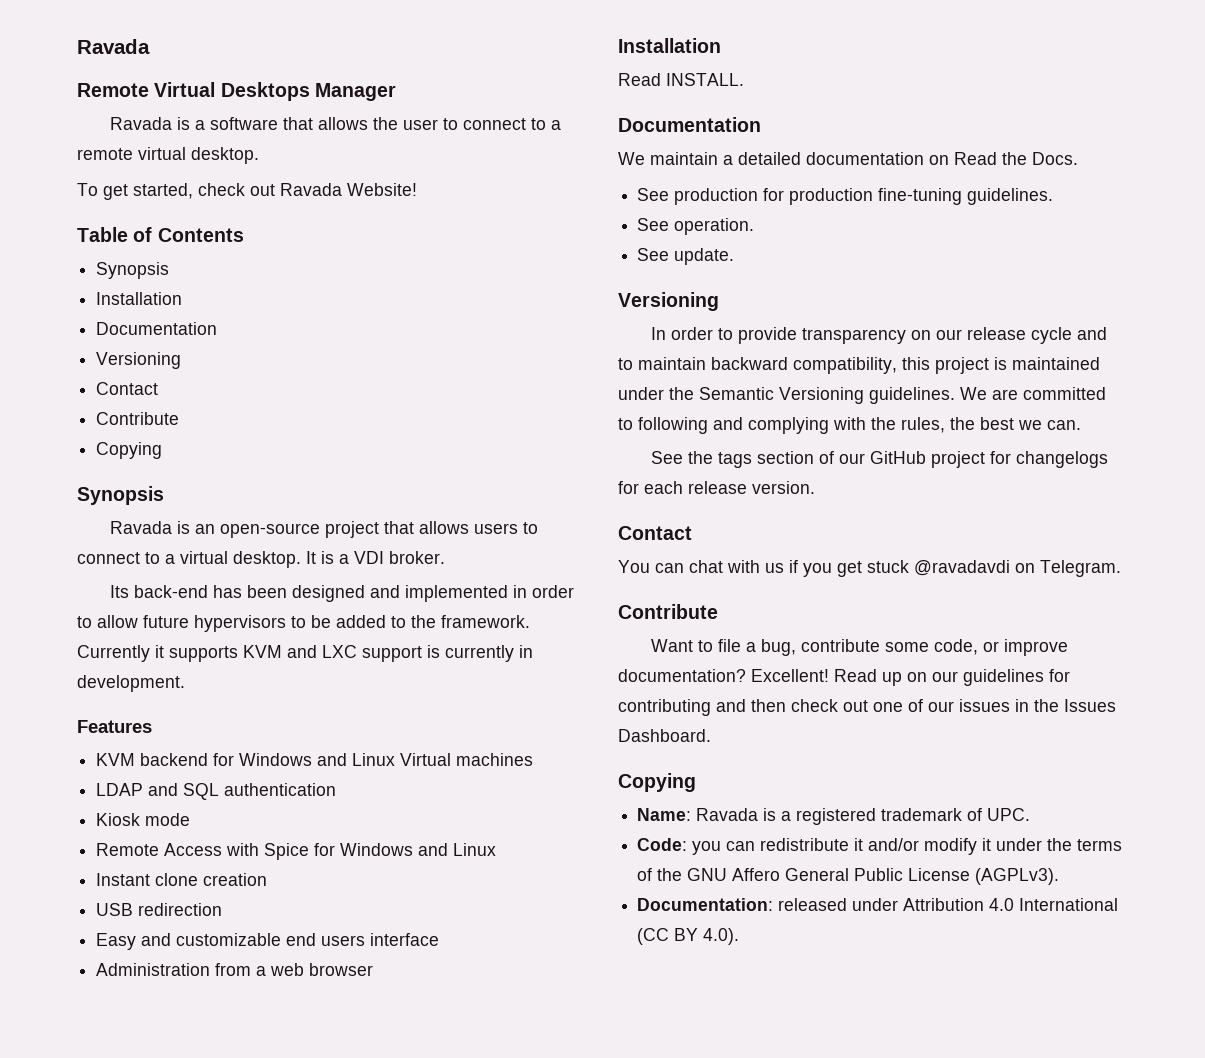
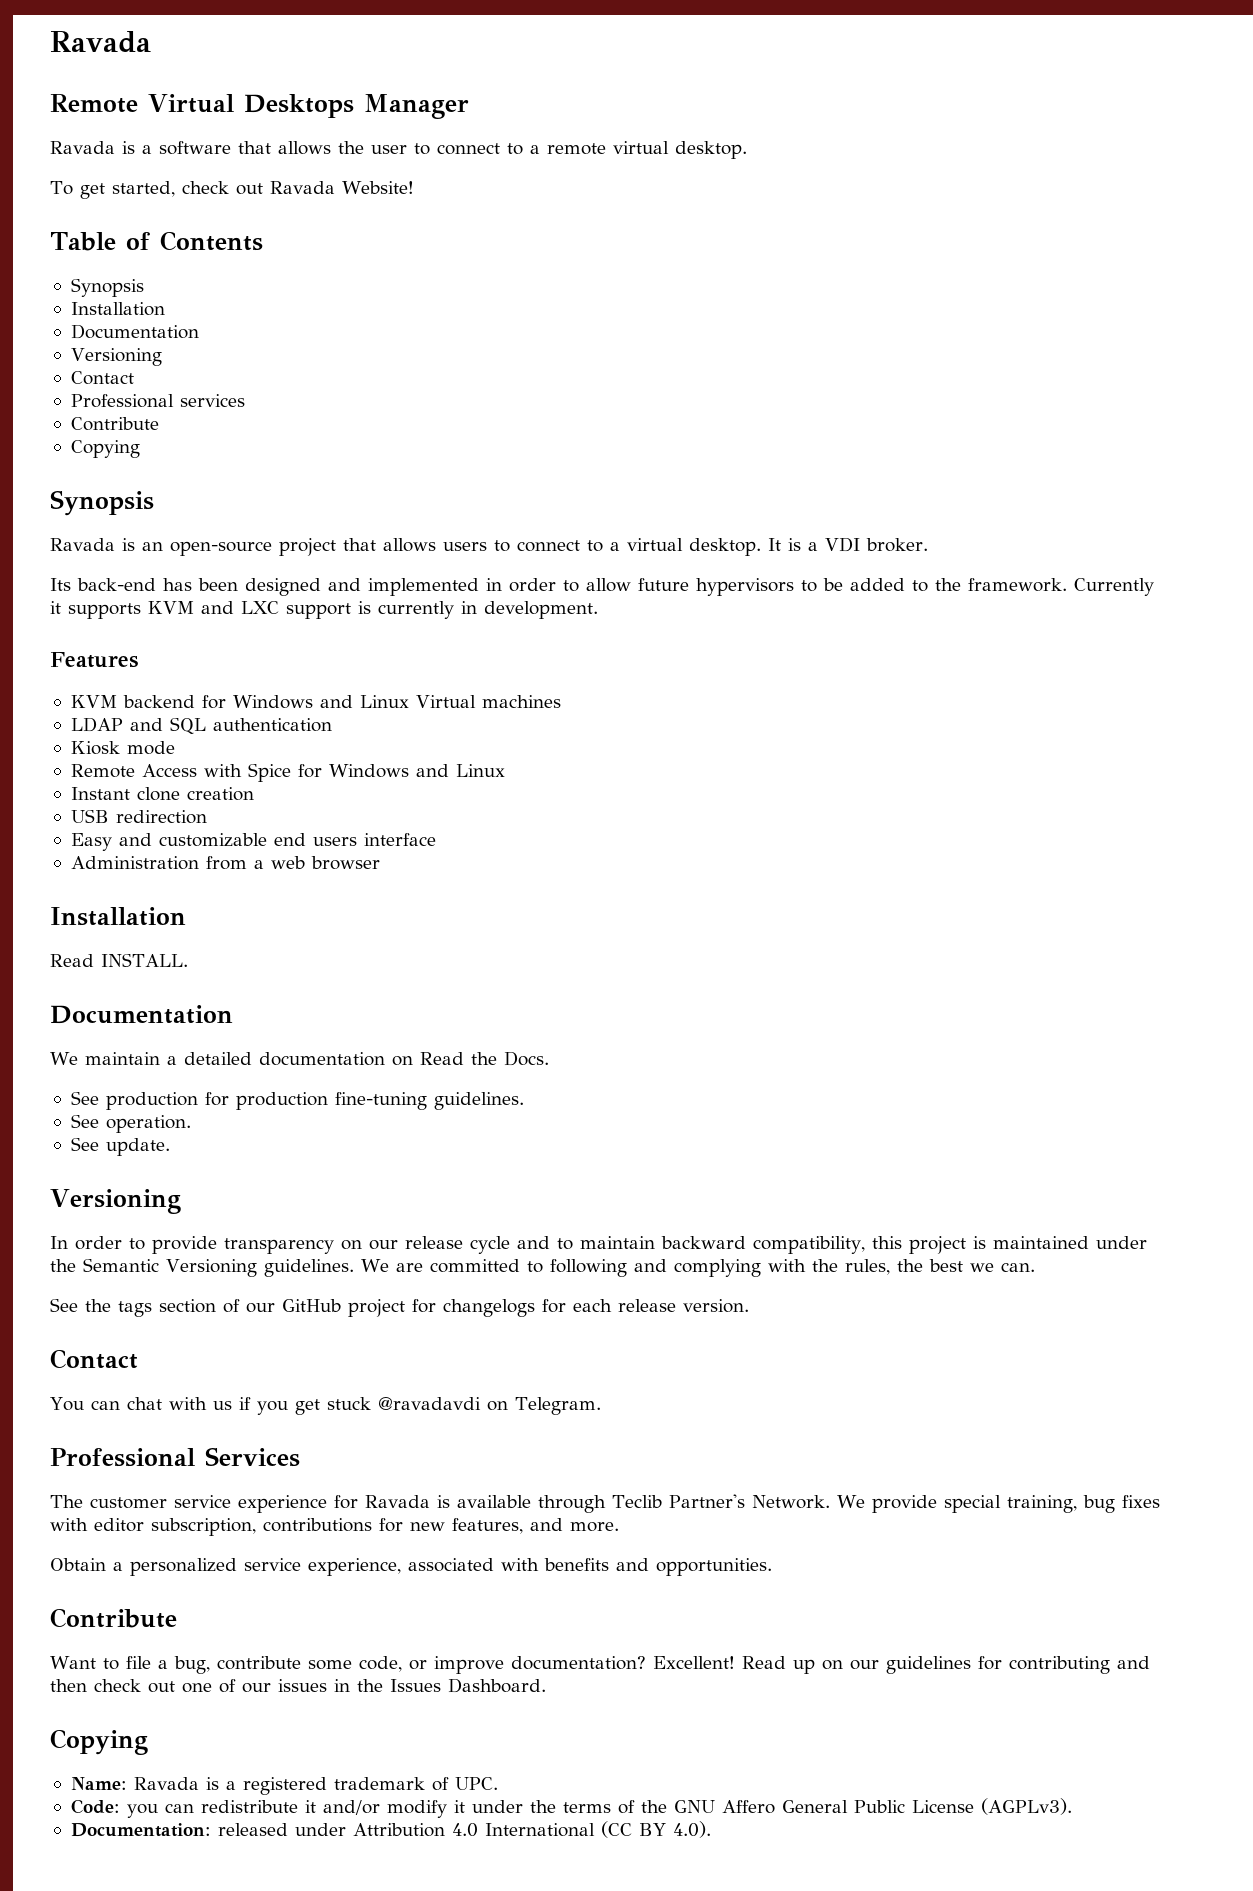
+ Professional services
+ Professional Services
+ The customer service experience for Ravada is available through Teclib Partner's Network. We provide special training, bug fixes with editor subscription, contributions for new features, and more.
+ Obtain a personalized service experience, associated with benefits and opportunities.

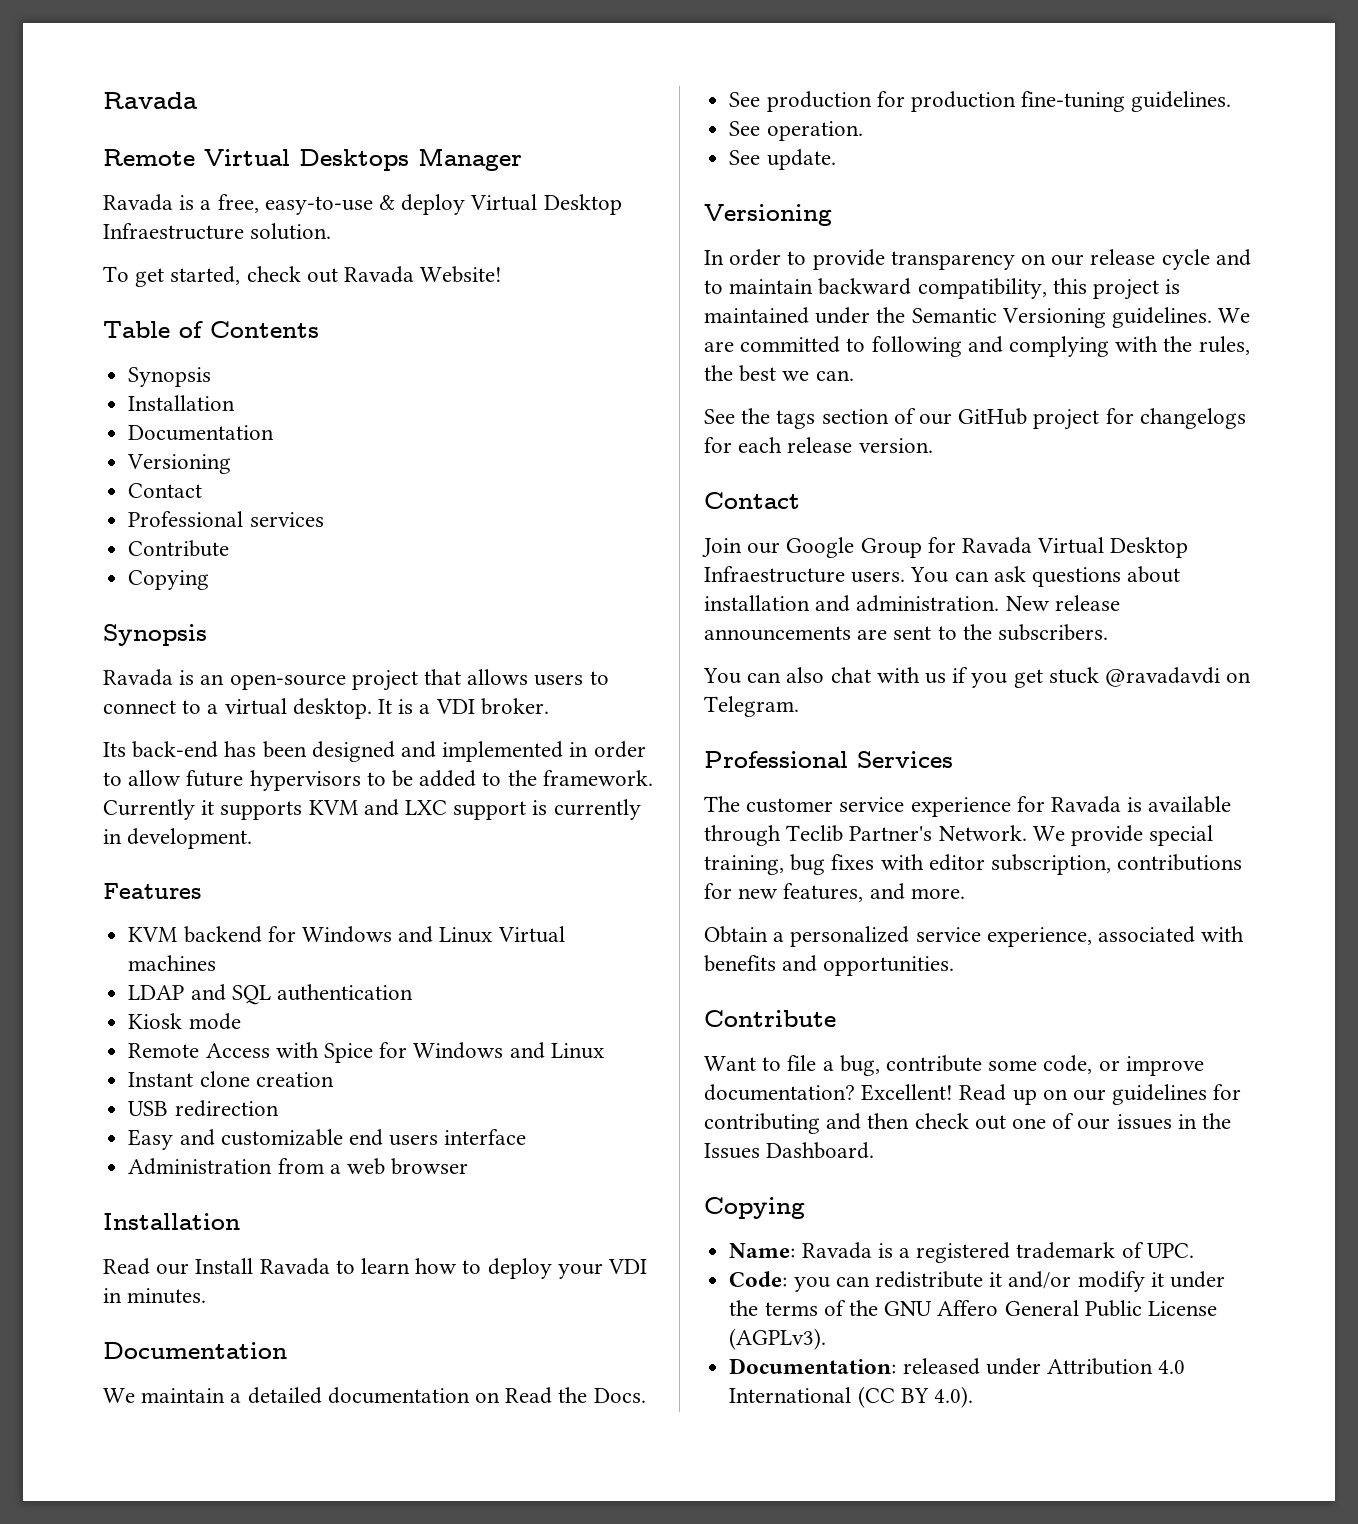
- Ravada is a software that allows the user to connect to a remote virtual desktop.
+ Ravada is a free, easy-to-use & deploy Virtual Desktop Infraestructure solution.
- Read INSTALL.
+ Read our Install Ravada to learn how to deploy your VDI in minutes.
- You can chat with us if you get stuck @ravadavdi on Telegram.
+ Join our Google Group for Ravada Virtual Desktop Infraestructure users. You can ask questions about installation and administration. New release announcements are sent to the subscribers.
+ You can also chat with us if you get stuck @ravadavdi on Telegram.

